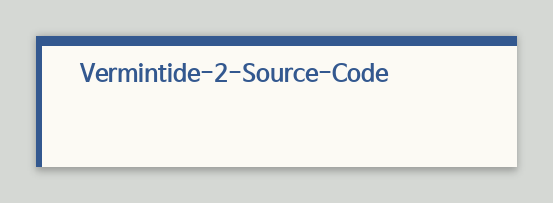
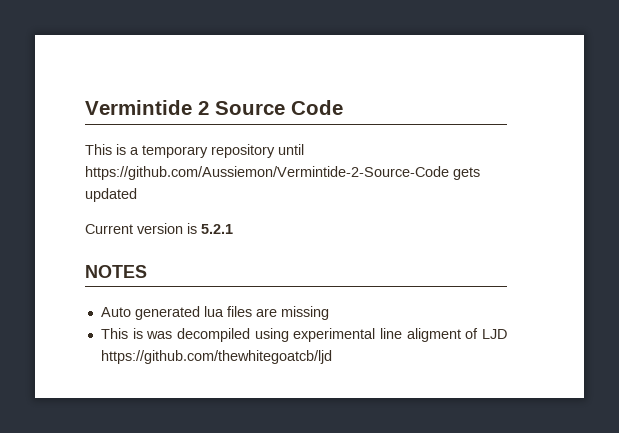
- Vermintide-2-Source-Code
+ Vermintide 2 Source Code
+ This is a temporary repository until https://github.com/Aussiemon/Vermintide-2-Source-Code gets updated
+ Current version is 5.2.1
+ NOTES
+ Auto generated lua files are missing
+ This is was decompiled using experimental line aligment of LJD https://github.com/thewhitegoatcb/ljd

